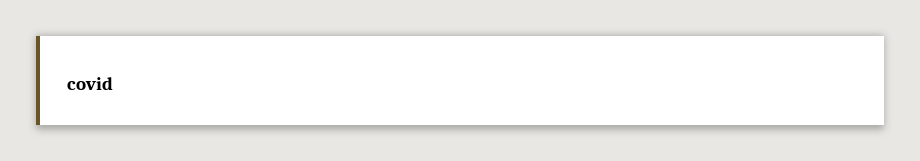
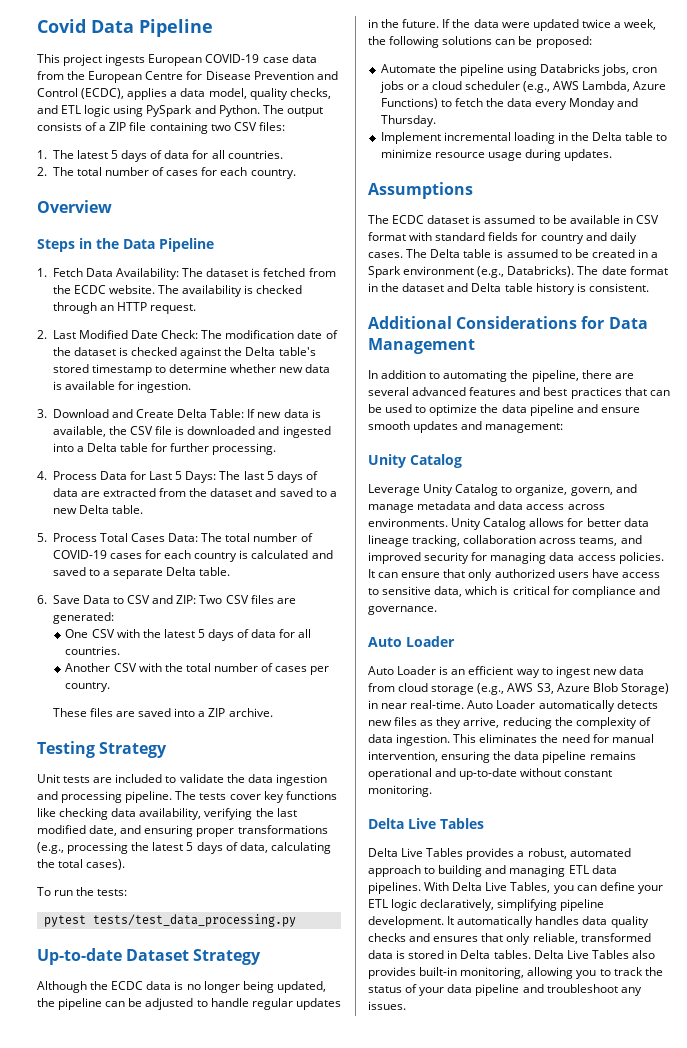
- covid
+ Covid Data Pipeline
+ This project ingests European COVID-19 case data from the European Centre for Disease Prevention and Control (ECDC), applies a data model, quality checks, and ETL logic using PySpark and Python. The output consists of a ZIP file containing two CSV files:
+ 1. The latest 5 days of data for all countries.
+ 2. The total number of cases for each country.
+ Overview
+ Steps in the Data Pipeline
+ 1. Fetch Data Availability: The dataset is fetched from the ECDC website. The availability is checked through an HTTP request.
+ 2. Last Modified Date Check: The modification date of the dataset is checked against the Delta table's stored timestamp to determine whether new data is available for ingestion.
+ 3. Download and Create Delta Table: If new data is available, the CSV file is downloaded and ingested into a Delta table for further processing.
+ 4. Process Data for Last 5 Days: The last 5 days of data are extracted from the dataset and saved to a new Delta table.
+ 5. Process Total Cases Data: The total number of COVID-19 cases for each country is calculated and saved to a separate Delta table.
+ 6. Save Data to CSV and ZIP: Two CSV files are generated:
+ One CSV with the latest 5 days of data for all countries.
+ Another CSV with the total number of cases per country.
+ These files are saved into a ZIP archive.
+ Testing Strategy
+ Unit tests are included to validate the data ingestion and processing pipeline. The tests cover key functions like checking data availability, verifying the last modified date, and ensuring proper transformations (e.g., processing the latest 5 days of data, calculating the total cases).
+ To run the tests:
+ pytest tests/test_data_processing.py
+ Up-to-date Dataset Strategy
+ Although the ECDC data is no longer being updated, the pipeline can be adjusted to handle regular updates in the future. If the data were updated twice a week, the following solutions can be proposed:
+ Automate the pipeline using Databricks jobs, cron jobs or a cloud scheduler (e.g., AWS Lambda, Azure Functions) to fetch the data every Monday and Thursday.
+ Implement incremental loading in the Delta table to minimize resource usage during updates.
+ Assumptions
+ The ECDC dataset is assumed to be available in CSV format with standard fields for country and daily cases. The Delta table is assumed to be created in a Spark environment (e.g., Databricks). The date format in the dataset and Delta table history is consistent.
+ Additional Considerations for Data Management
+ In addition to automating the pipeline, there are several advanced features and best practices that can be used to optimize the data pipeline and ensure smooth updates and management:
+ Unity Catalog
+ Leverage Unity Catalog to organize, govern, and manage metadata and data access across environments. Unity Catalog allows for better data lineage tracking, collaboration across teams, and improved security for managing data access policies. It can ensure that only authorized users have access to sensitive data, which is critical for compliance and governance.
+ Auto Loader
+ Auto Loader is an efficient way to ingest new data from cloud storage (e.g., AWS S3, Azure Blob Storage) in near real-time. Auto Loader automatically detects new files as they arrive, reducing the complexity of data ingestion. This eliminates the need for manual intervention, ensuring the data pipeline remains operational and up-to-date without constant monitoring.
+ Delta Live Tables
+ Delta Live Tables provides a robust, automated approach to building and managing ETL data pipelines. With Delta Live Tables, you can define your ETL logic declaratively, simplifying pipeline development. It automatically handles data quality checks and ensures that only reliable, transformed data is stored in Delta tables. Delta Live Tables also provides built-in monitoring, allowing you to track the status of your data pipeline and troubleshoot any issues.

